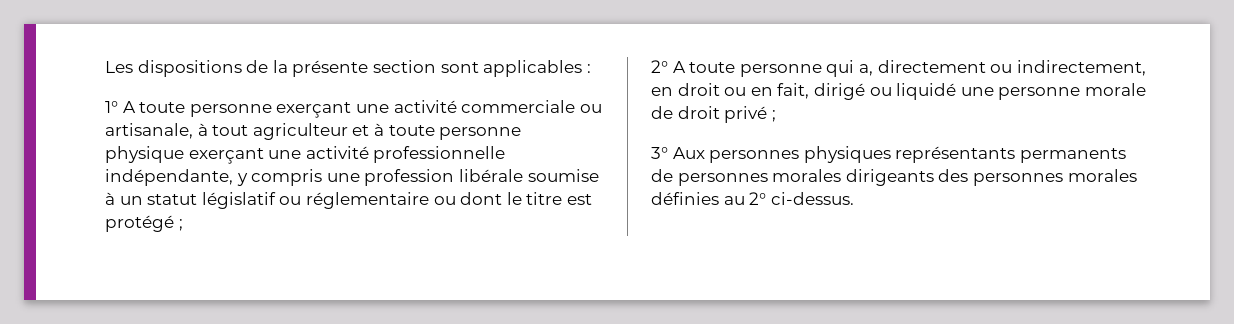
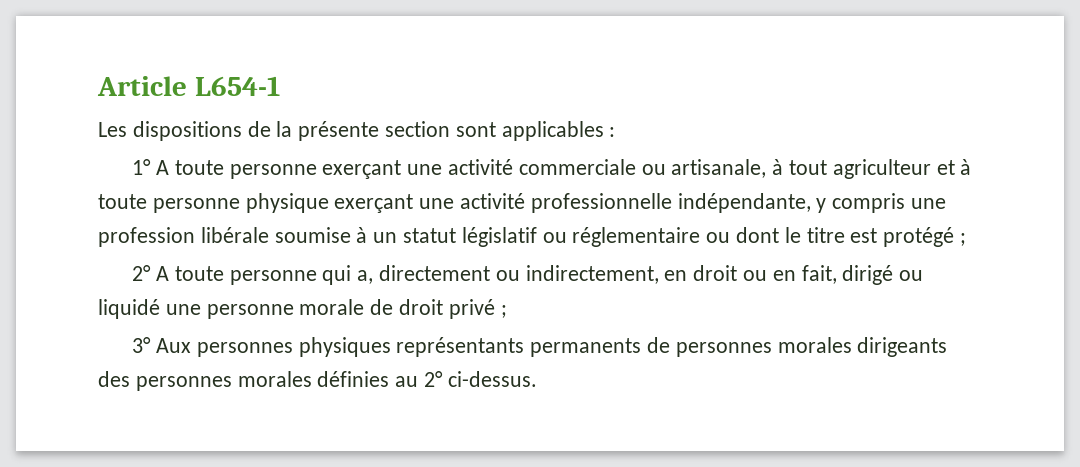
+ Article L654-1

